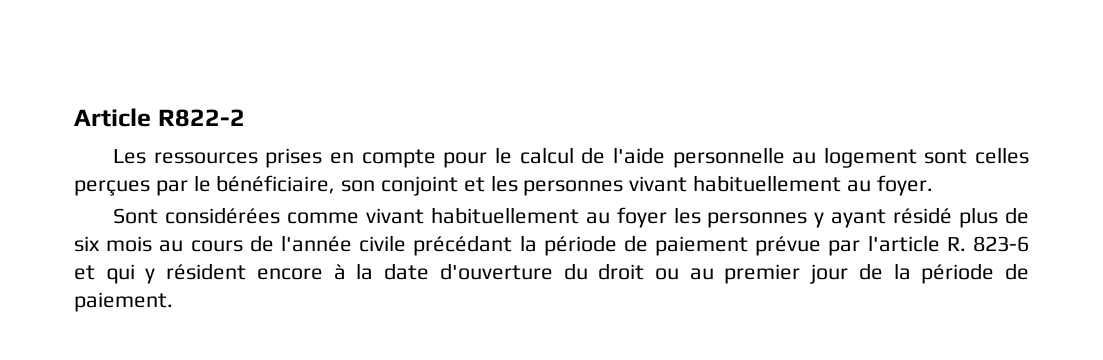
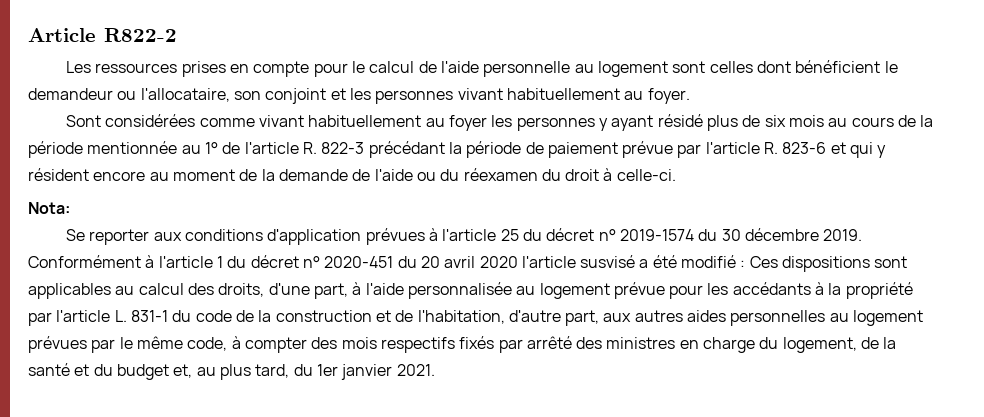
- Les ressources prises en compte pour le calcul de l'aide personnelle au logement sont celles perçues par le bénéficiaire, son conjoint et les personnes vivant habituellement au foyer.
+ Les ressources prises en compte pour le calcul de l'aide personnelle au logement sont celles dont bénéficient le demandeur ou l'allocataire, son conjoint et les personnes vivant habituellement au foyer.
- Sont considérées comme vivant habituellement au foyer les personnes y ayant résidé plus de six mois au cours de l'année civile précédant la période de paiement prévue par l'article R. 823-6 et qui y résident encore à la date d'ouverture du droit ou au premier jour de la période de paiement.
+ Sont considérées comme vivant habituellement au foyer les personnes y ayant résidé plus de six mois au cours de la période mentionnée au 1° de l'article R. 822-3 précédant la période de paiement prévue par l'article R. 823-6 et qui y résident encore au moment de la demande de l'aide ou du réexamen du droit à celle-ci.
+ Nota:
+ Se reporter aux conditions d'application prévues à l'article 25 du décret n° 2019-1574 du 30 décembre 2019. Conformément à l'article 1 du décret n° 2020-451 du 20 avril 2020 l'article susvisé a été modifié : Ces dispositions sont applicables au calcul des droits, d'une part, à l'aide personnalisée au logement prévue pour les accédants à la propriété par l'article L. 831-1 du code de la construction et de l'habitation, d'autre part, aux autres aides personnelles au logement prévues par le même code, à compter des mois respectifs fixés par arrêté des ministres en charge du logement, de la santé et du budget et, au plus tard, du 1er janvier 2021.

